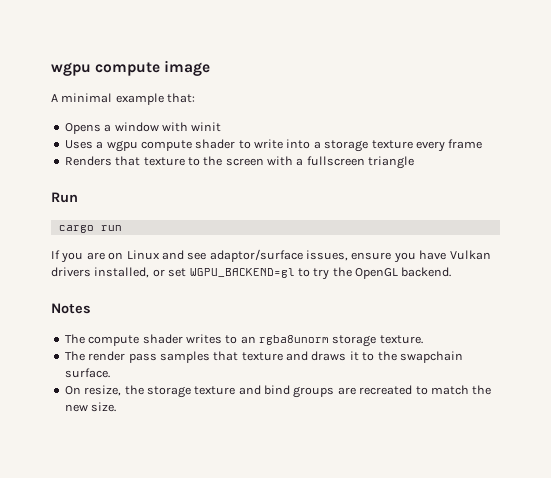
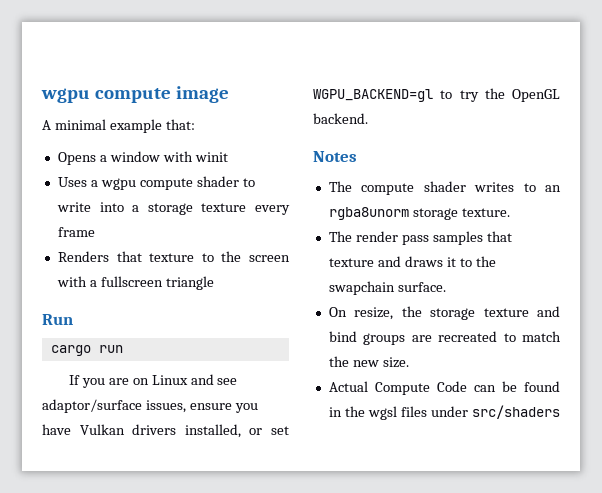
+ Actual Compute Code can be found in the wgsl files under src/shaders

